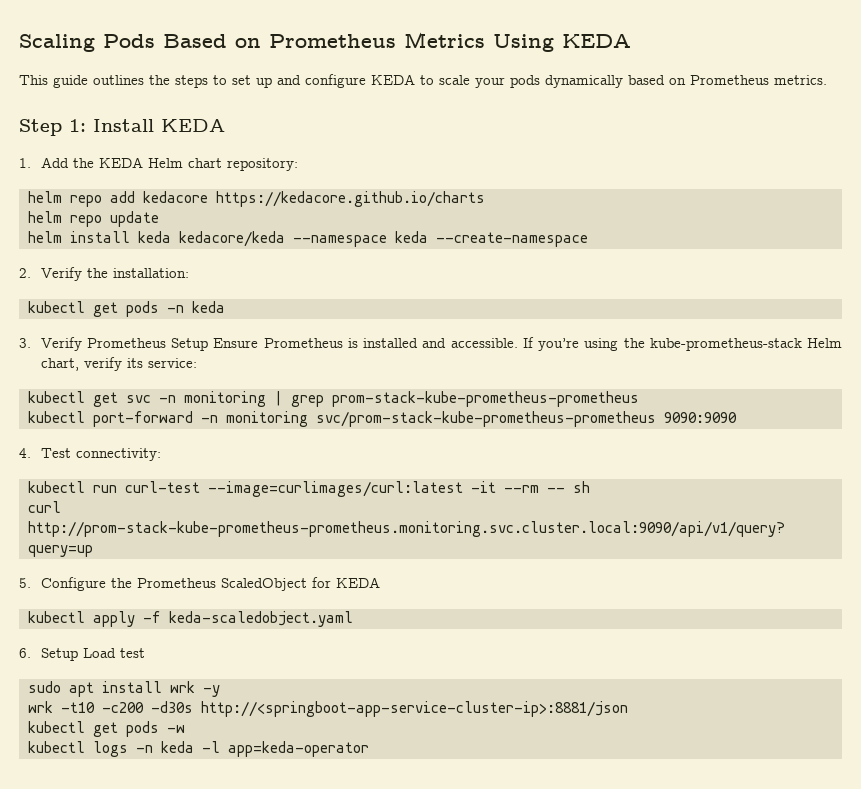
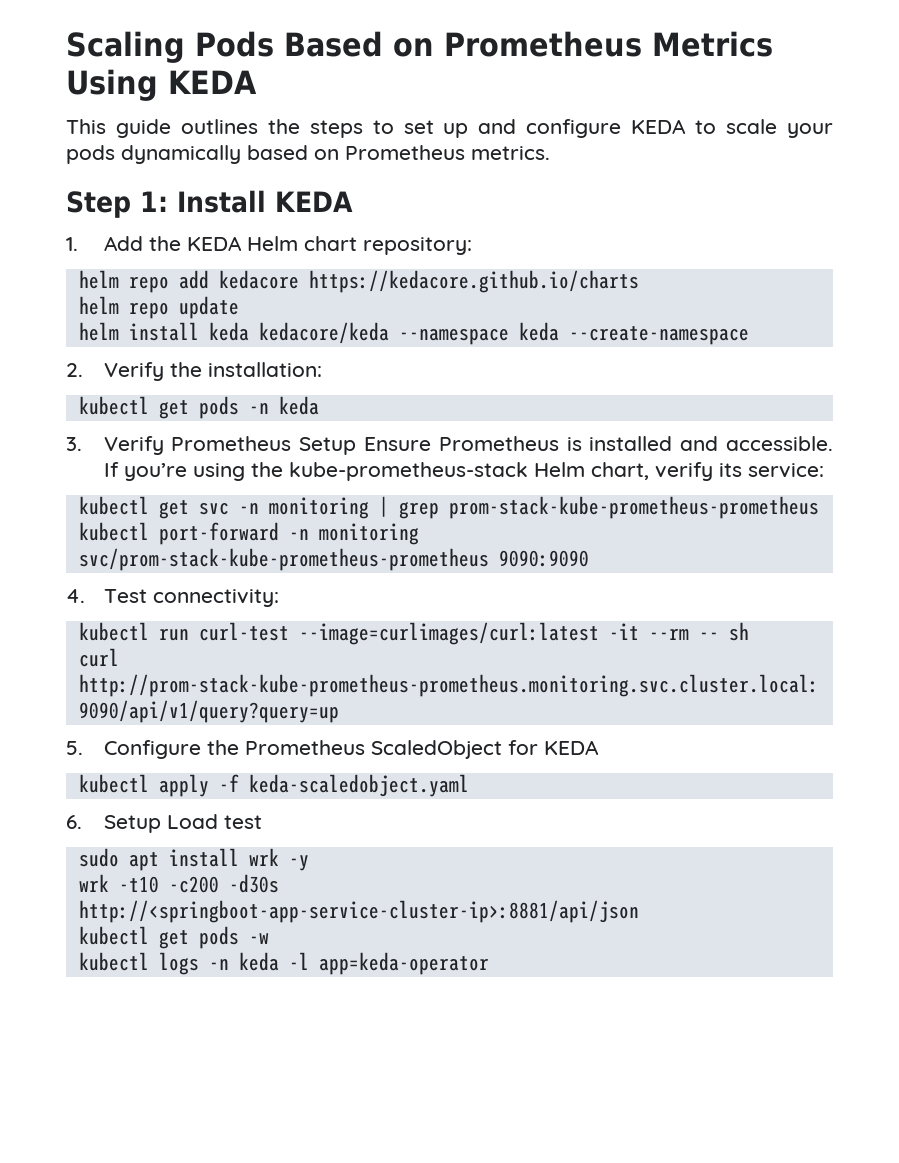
- wrk -t10 -c200 -d30s http://<springboot-app-service-cluster-ip>:8881/json
+ wrk -t10 -c200 -d30s http://<springboot-app-service-cluster-ip>:8881/api/json

